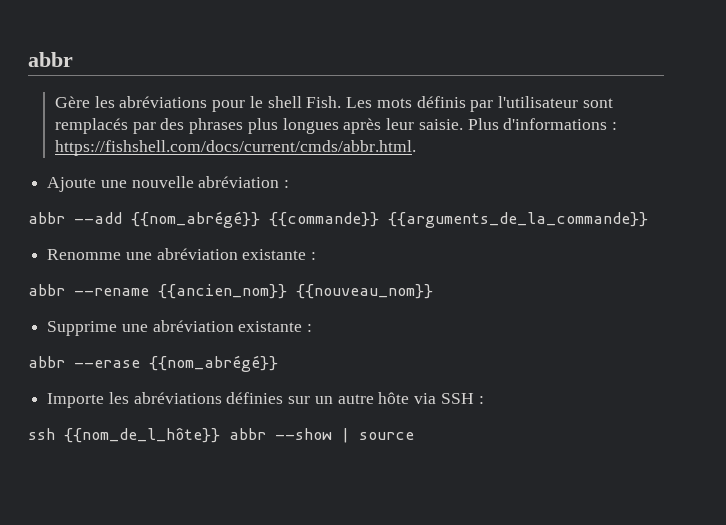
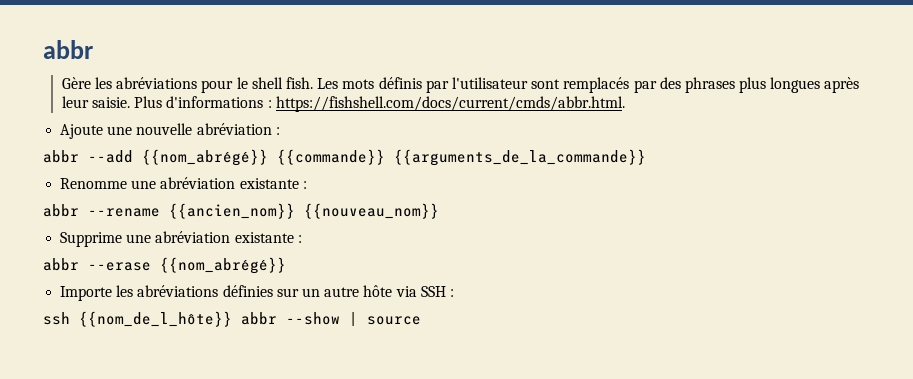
- Gère les abréviations pour le shell Fish.
+ Gère les abréviations pour le shell fish.

